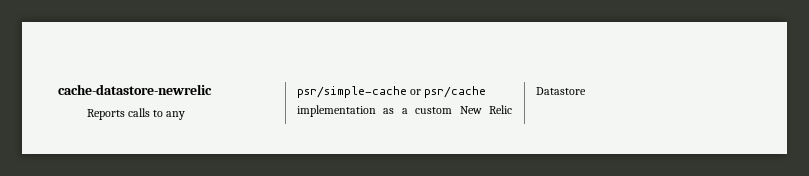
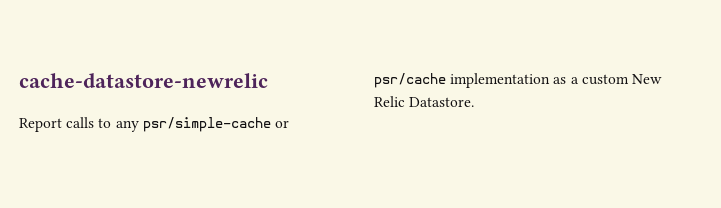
- Reports calls to any psr/simple-cache or psr/cache implementation as a custom New Relic Datastore
+ Report calls to any psr/simple-cache or psr/cache implementation as a custom New Relic Datastore.

